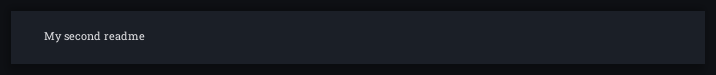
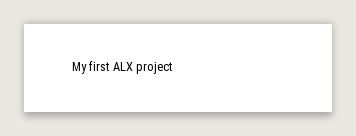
- My second readme
+ My first ALX project

